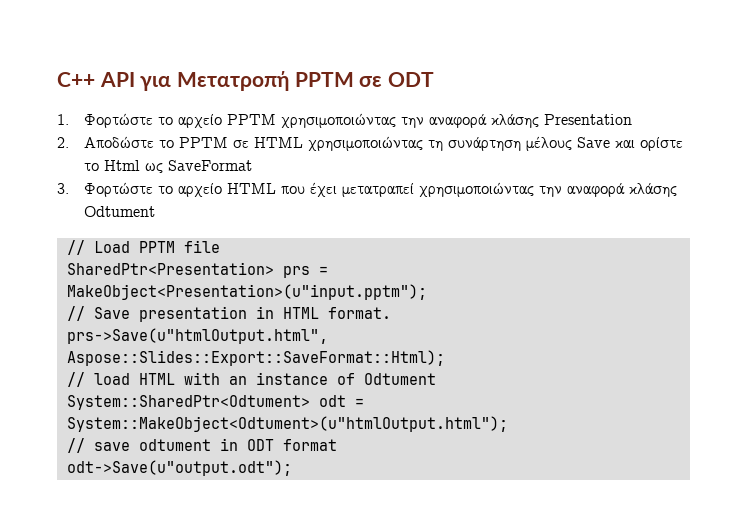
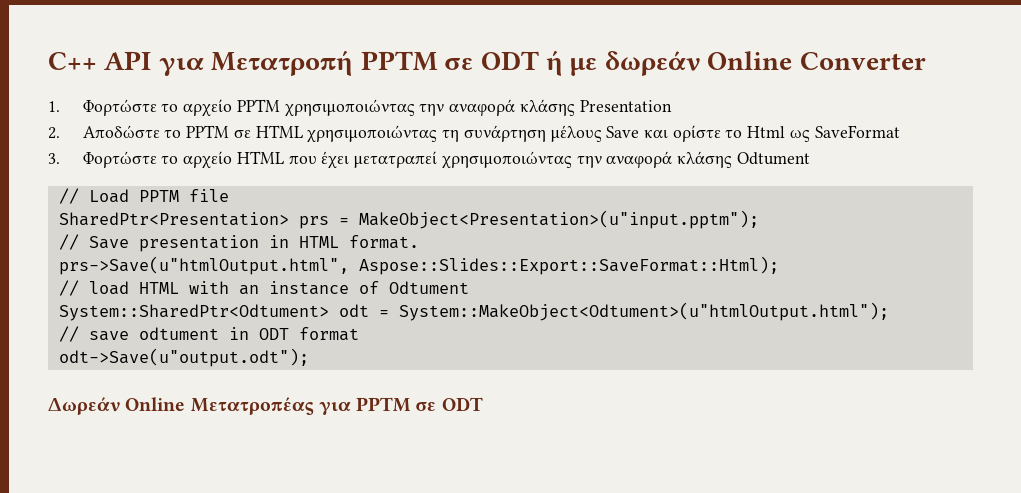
- C++ API για Μετατροπή PPTM σε ODT
+ C++ API για Μετατροπή PPTM σε ODT ή με δωρεάν Online Converter
+ Δωρεάν Online Μετατροπέας για PPTM σε ODT

